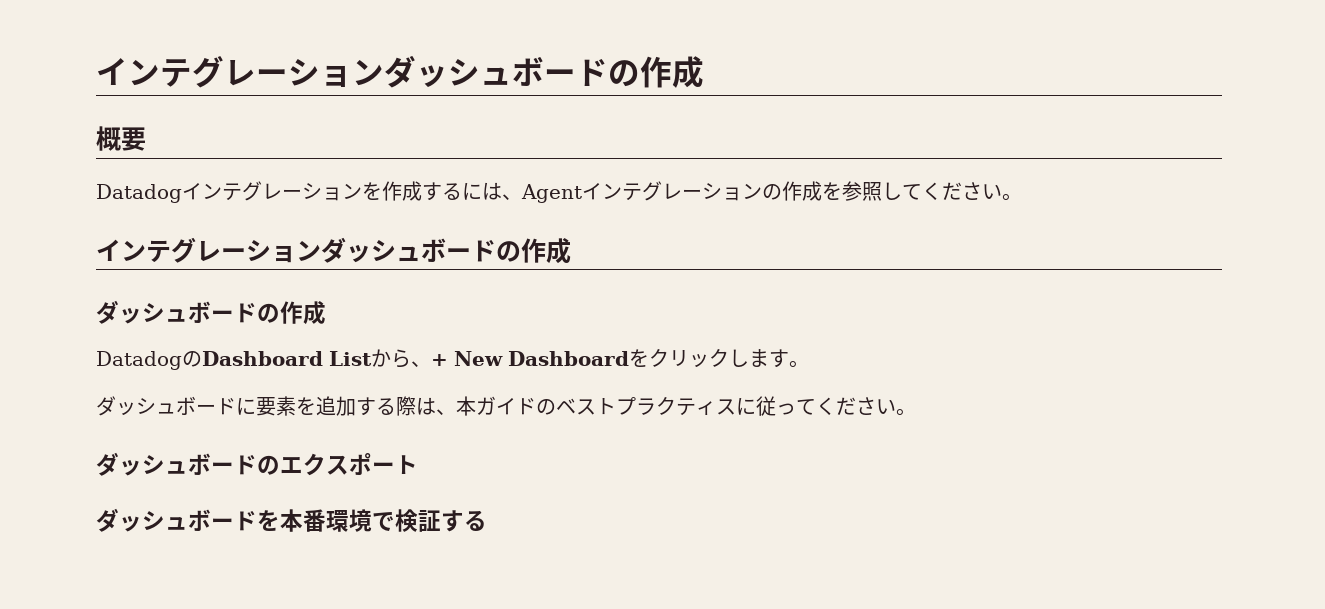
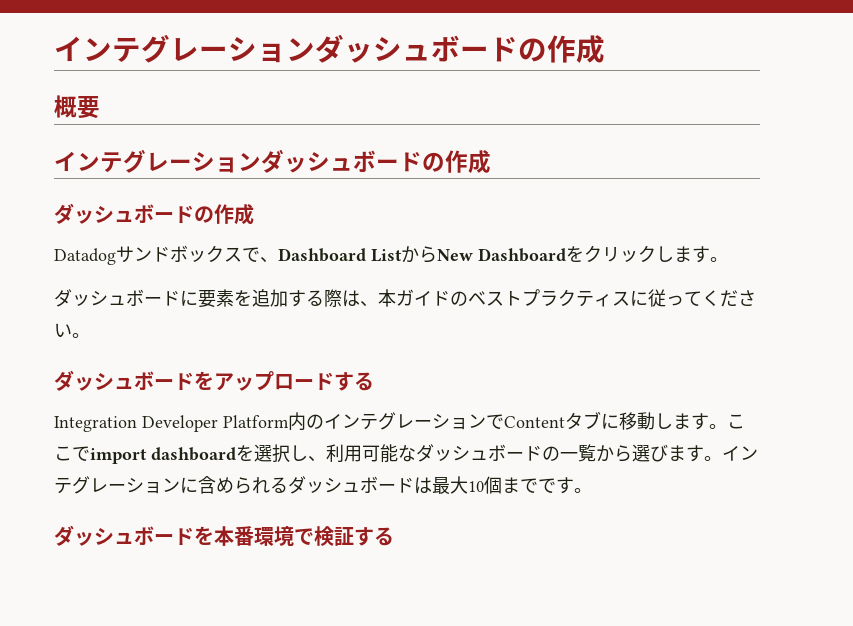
- Datadogインテグレーションを作成するには、Agentインテグレーションの作成を参照してください。
- DatadogのDashboard Listから、+ New Dashboardをクリックします。
+ Datadogサンドボックスで、Dashboard ListからNew Dashboardをクリックします。
- ダッシュボードのエクスポート
+ ダッシュボードをアップロードする
+ Integration Developer Platform内のインテグレーションでContentタブに移動します。ここでimport dashboardを選択し、利用可能なダッシュボードの一覧から選びます。インテグレーションに含められるダッシュボードは最大10個までです。

